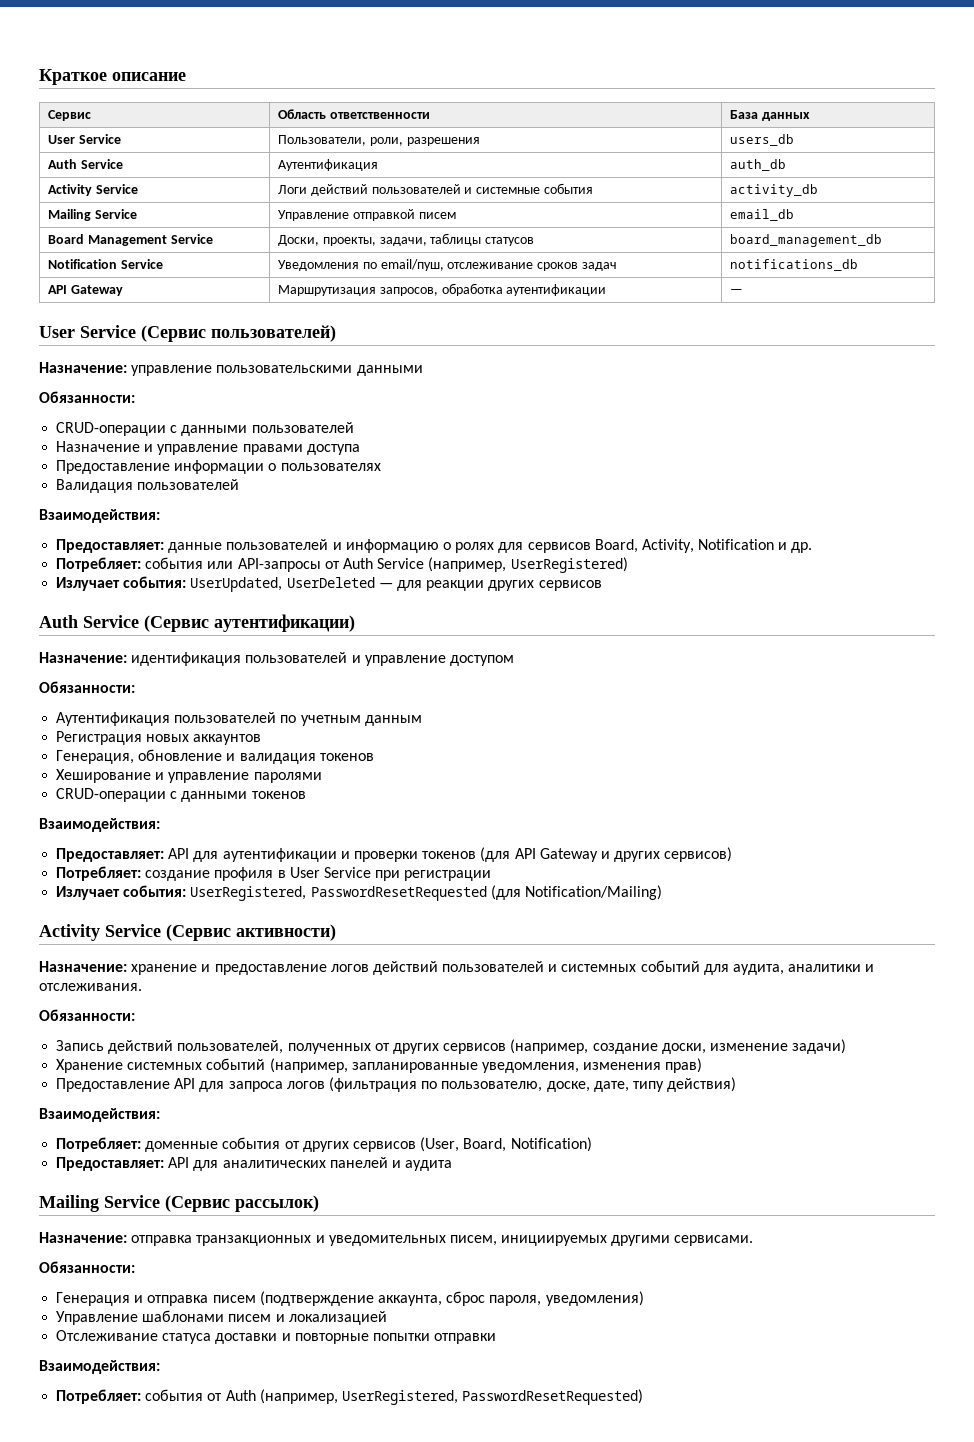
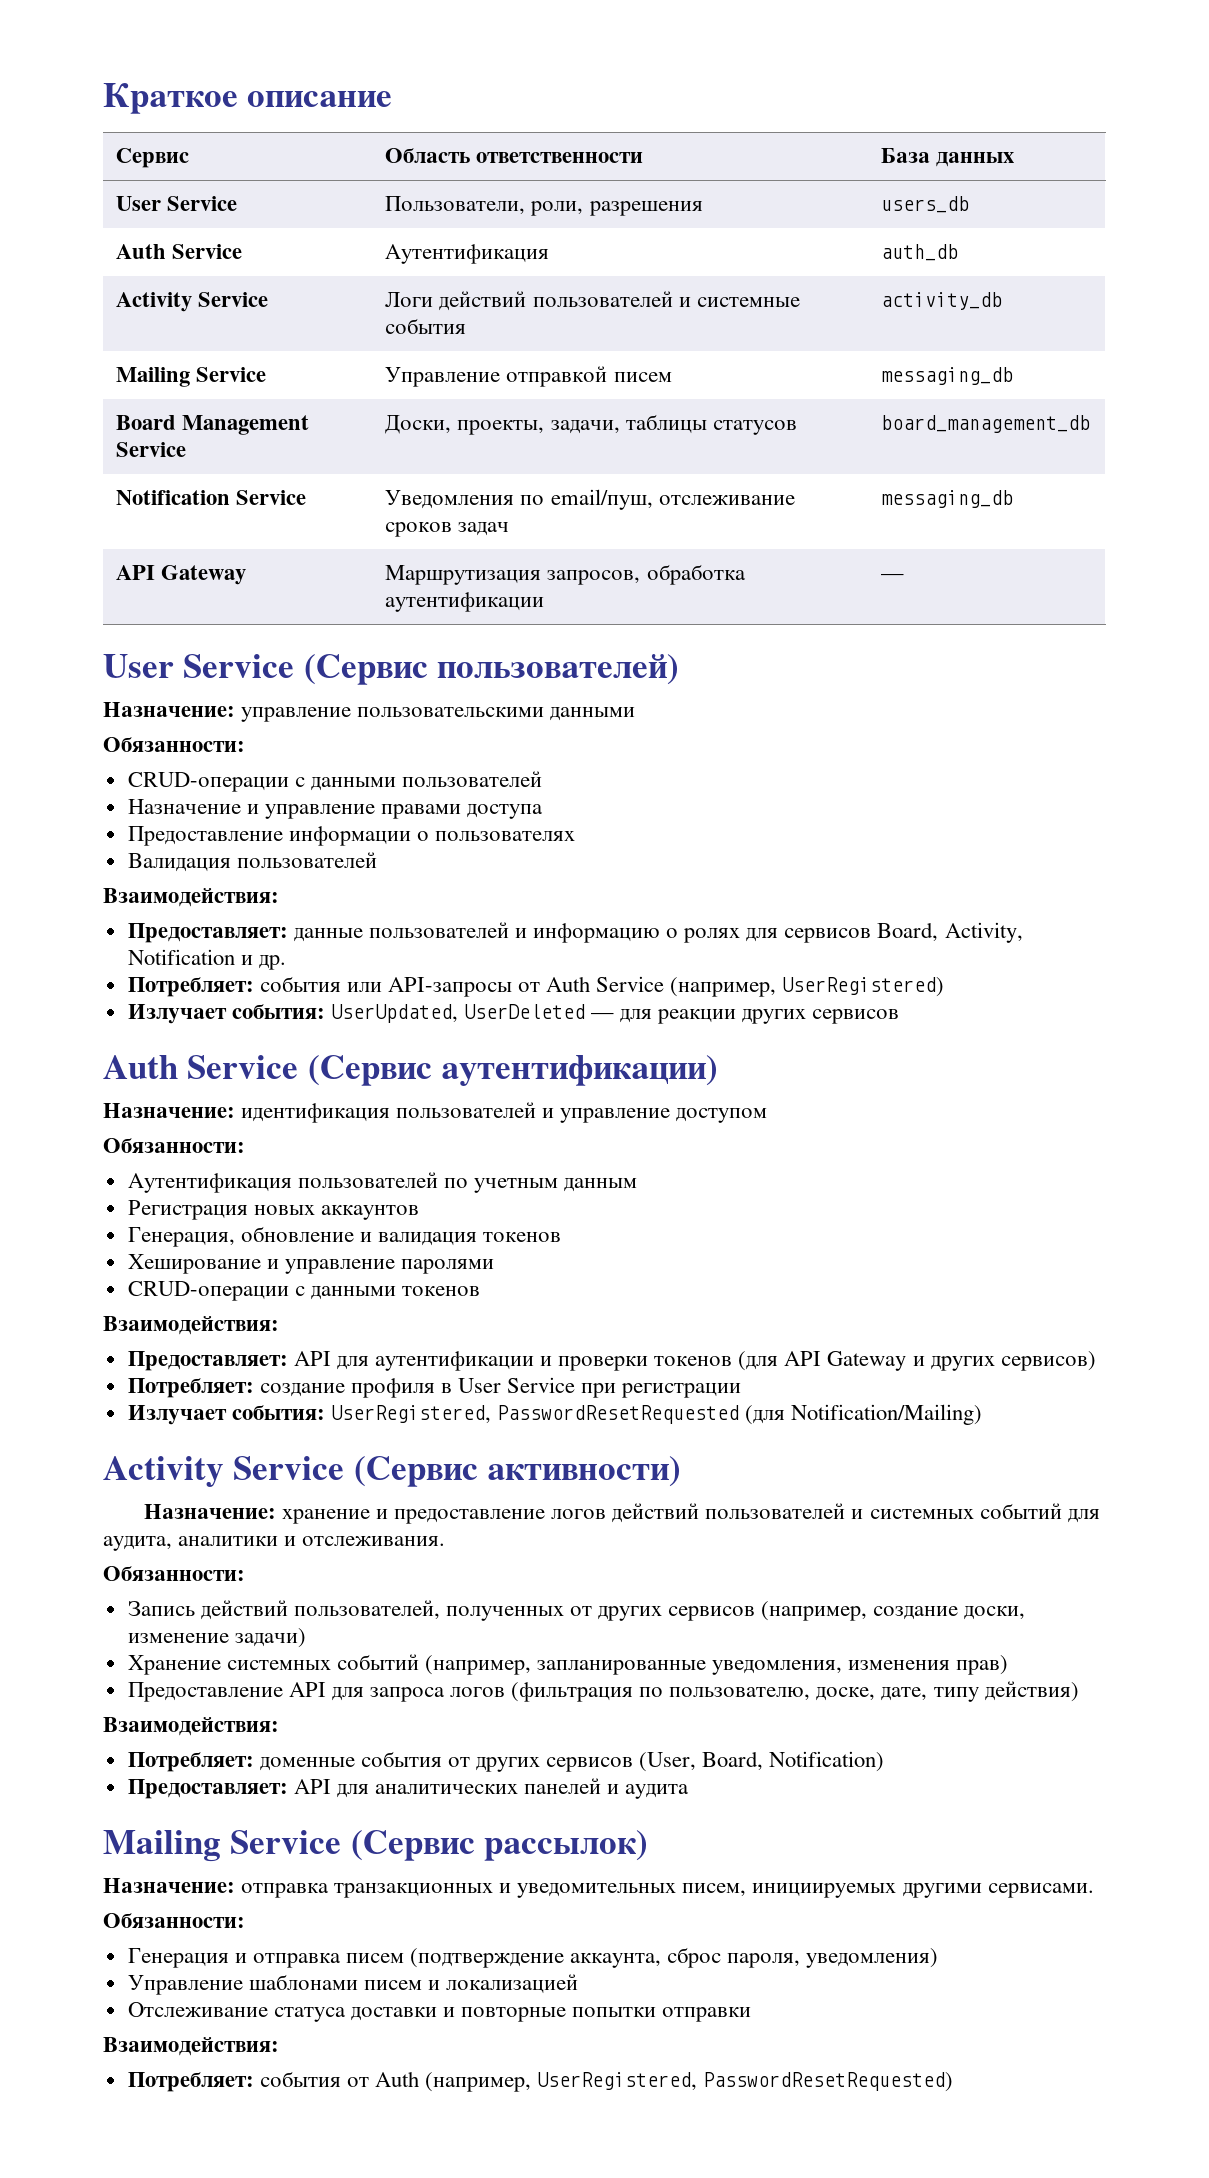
- Mailing Service | Управление отправкой писем | email_db
+ Mailing Service | Управление отправкой писем | messaging_db
- Notification Service | Уведомления по email/пуш, отслеживание сроков задач | notifications_db
+ Notification Service | Уведомления по email/пуш, отслеживание сроков задач | messaging_db

